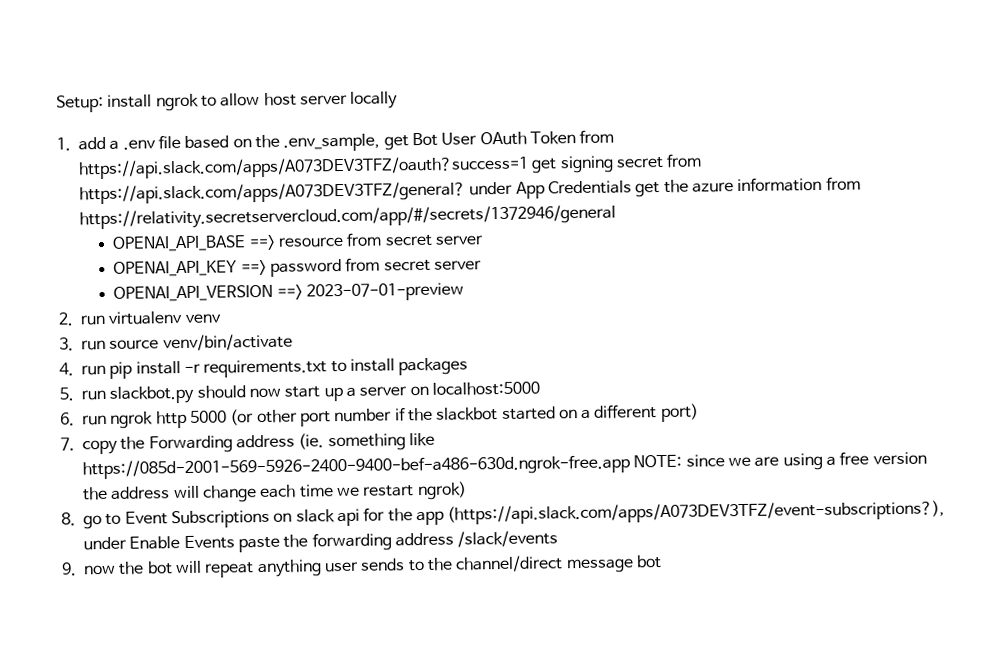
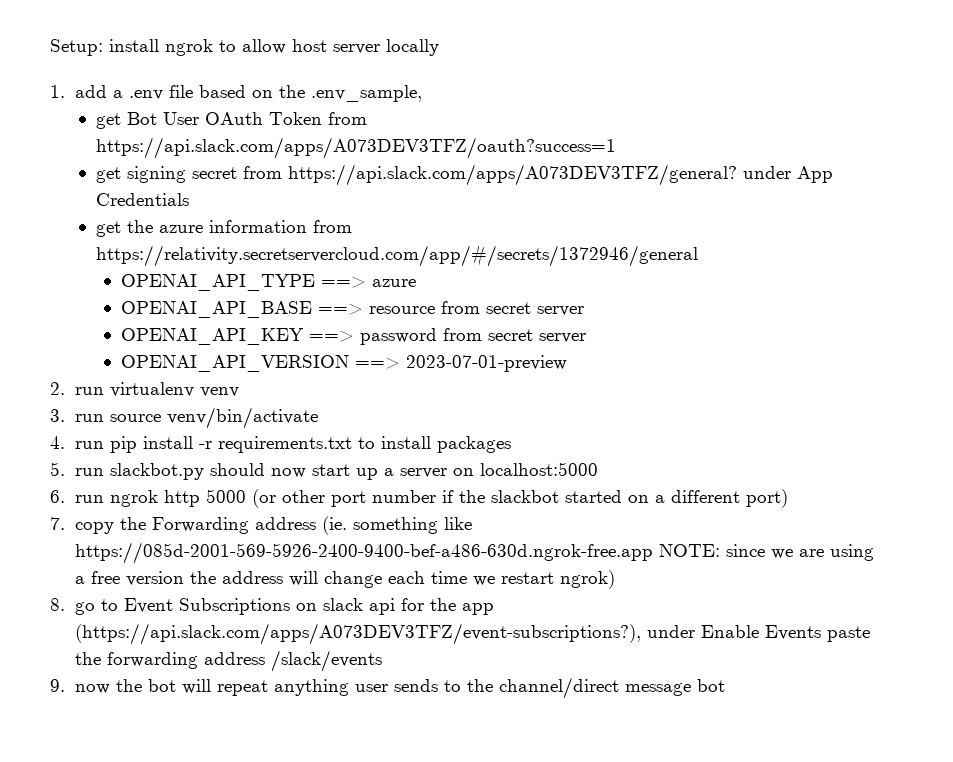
- 1. add a .env file based on the .env_sample, get Bot User OAuth Token from https://api.slack.com/apps/A073DEV3TFZ/oauth?success=1 get signing secret from https://api.slack.com/apps/A073DEV3TFZ/general? under App Credentials get the azure information from https://relativity.secretservercloud.com/app/#/secrets/1372946/general
+ 1. add a .env file based on the .env_sample,
+ get Bot User OAuth Token from https://api.slack.com/apps/A073DEV3TFZ/oauth?success=1
+ get signing secret from https://api.slack.com/apps/A073DEV3TFZ/general? under App Credentials
+ get the azure information from https://relativity.secretservercloud.com/app/#/secrets/1372946/general
+ OPENAI_API_TYPE ==> azure

